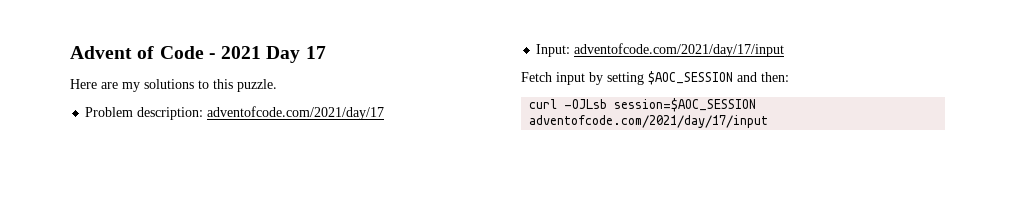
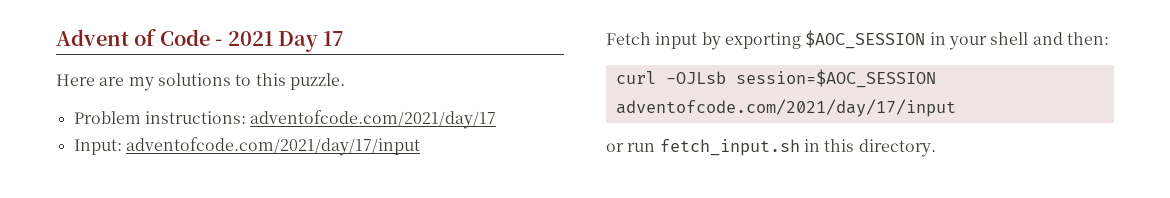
- Problem description: adventofcode.com/2021/day/17
+ Problem instructions: adventofcode.com/2021/day/17
- Fetch input by setting $AOC_SESSION and then:
+ Fetch input by exporting $AOC_SESSION in your shell and then:
+ or run fetch_input.sh in this directory.

